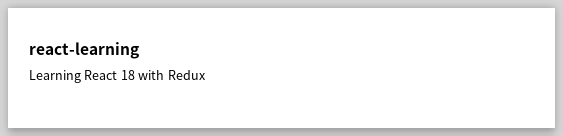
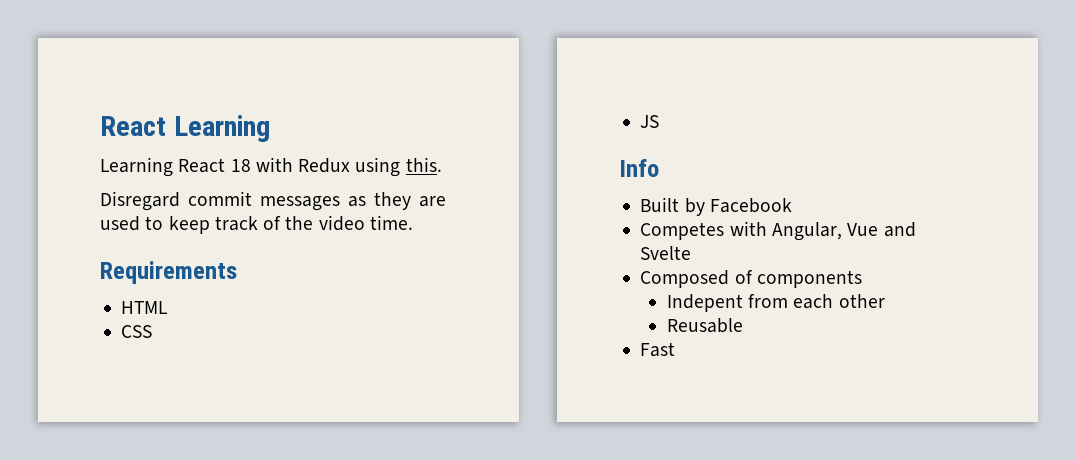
- react-learning
+ React Learning
- Learning React 18 with Redux
+ Learning React 18 with Redux using this.
+ Disregard commit messages as they are used to keep track of the video time.
+ Requirements
+ HTML
+ CSS
+ JS
+ Info
+ Built by Facebook
+ Competes with Angular, Vue and Svelte
+ Composed of components
+ Indepent from each other
+ Reusable
+ Fast

